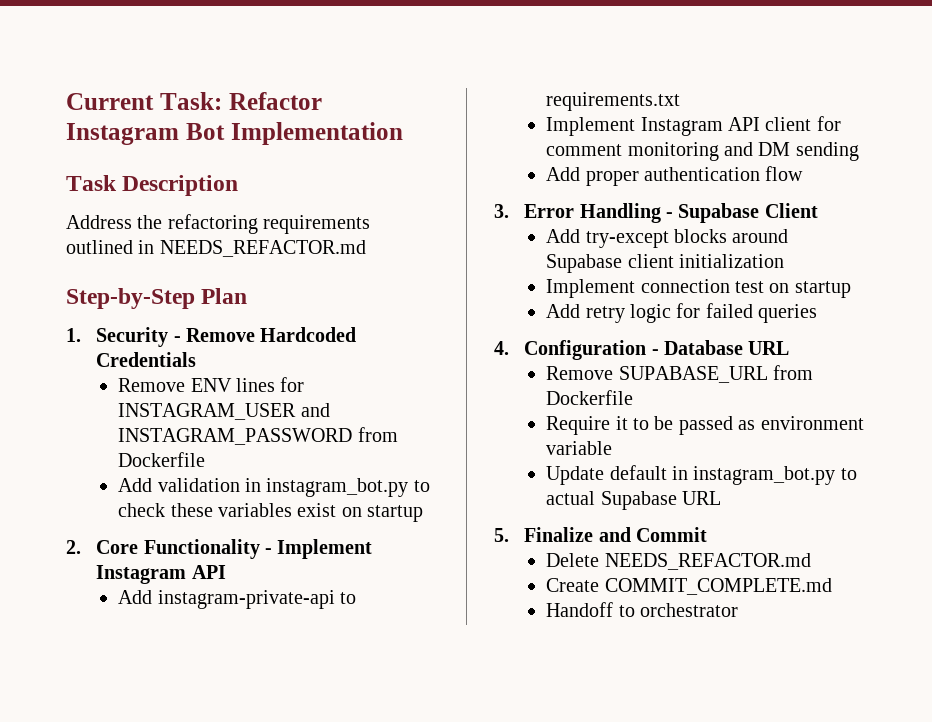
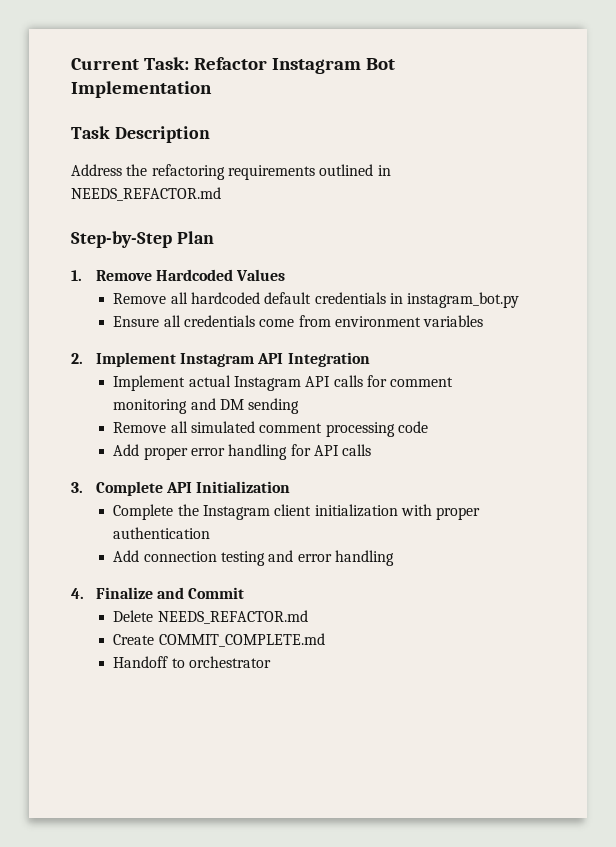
- 1. Security - Remove Hardcoded Credentials
- Remove ENV lines for INSTAGRAM_USER and INSTAGRAM_PASSWORD from Dockerfile
- Add validation in instagram_bot.py to check these variables exist on startup
- 2. Core Functionality - Implement Instagram API
- Add instagram-private-api to requirements.txt
- Implement Instagram API client for comment monitoring and DM sending
+ 1. Remove Hardcoded Values
+ Remove all hardcoded default credentials in instagram_bot.py
+ Ensure all credentials come from environment variables
+ 2. Implement Instagram API Integration
+ Implement actual Instagram API calls for comment monitoring and DM sending
- Add proper authentication flow
- 3. Error Handling - Supabase Client
- Add try-except blocks around Supabase client initialization
- Implement connection test on startup
- Add retry logic for failed queries
- 4. Configuration - Database URL
- Remove SUPABASE_URL from Dockerfile
- Require it to be passed as environment variable
- Update default in instagram_bot.py to actual Supabase URL
- 5. Finalize and Commit
+ Remove all simulated comment processing code
+ Add proper error handling for API calls
+ 3. Complete API Initialization
+ Complete the Instagram client initialization with proper authentication
+ Add connection testing and error handling
+ 4. Finalize and Commit

